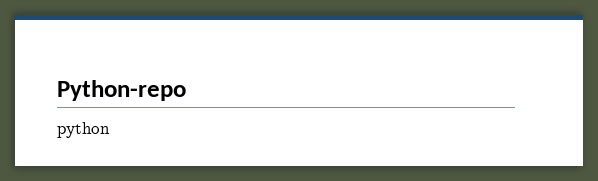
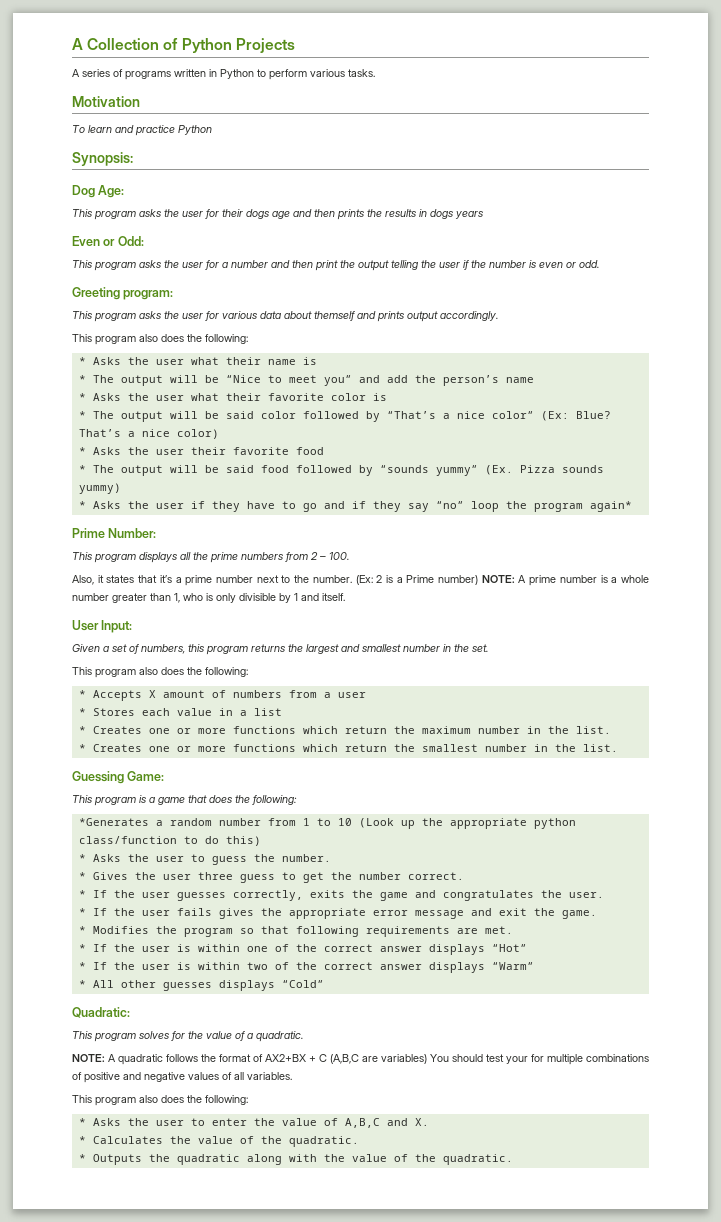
- Python-repo
- python
+ A Collection of Python Projects
+ A series of programs written in Python to perform various tasks.
+ Motivation
+ To learn and practice Python
+ Synopsis:
+ Dog Age:
+ This program asks the user for their dogs age and then prints the results in dogs years
+ Even or Odd:
+ This program asks the user for a number and then print the output telling the user if the number is even or odd.
+ Greeting program:
+ This program asks the user for various data about themself and prints output accordingly.
+ This program also does the following:
+ * Asks the user what their name is
+ * The output will be “Nice to meet you” and add the person’s name
+ * Asks the user what their favorite color is
+ * The output will be said color followed by “That’s a nice color” (Ex: Blue? That’s a nice color)
+ * Asks the user their favorite food
+ * The output will be said food followed by “sounds yummy” (Ex. Pizza sounds yummy)
+ * Asks the user if they have to go and if they say “no” loop the program again*
+ Prime Number:
+ This program displays all the prime numbers from 2 – 100.
+ Also, it states that it’s a prime number next to the number. (Ex: 2 is a Prime number) NOTE: A prime number is a whole number greater than 1, who is only divisible by 1 and itself.
+ User Input:
+ Given a set of numbers, this program returns the largest and smallest number in the set.
+ This program also does the following:
+ * Accepts X amount of numbers from a user
+ * Stores each value in a list
+ * Creates one or more functions which return the maximum number in the list.
+ * Creates one or more functions which return the smallest number in the list.
+ Guessing Game:
+ This program is a game that does the following:
+ *Generates a random number from 1 to 10 (Look up the appropriate python class/function to do this)
+ * Asks the user to guess the number.
+ * Gives the user three guess to get the number correct.
+ * If the user guesses correctly, exits the game and congratulates the user.
+ * If the user fails gives the appropriate error message and exit the game.
+ * Modifies the program so that following requirements are met.
+ * If the user is within one of the correct answer displays “Hot”
+ * If the user is within two of the correct answer displays “Warm”
+ * All other guesses displays “Cold”
+ Quadratic:
+ This program solves for the value of a quadratic.
+ NOTE: A quadratic follows the format of AX2+BX + C (A,B,C are variables) You should test your for multiple combinations of positive and negative values of all variables.
+ This program also does the following:
+ * Asks the user to enter the value of A,B,C and X.
+ * Calculates the value of the quadratic.
+ * Outputs the quadratic along with the value of the quadratic.

